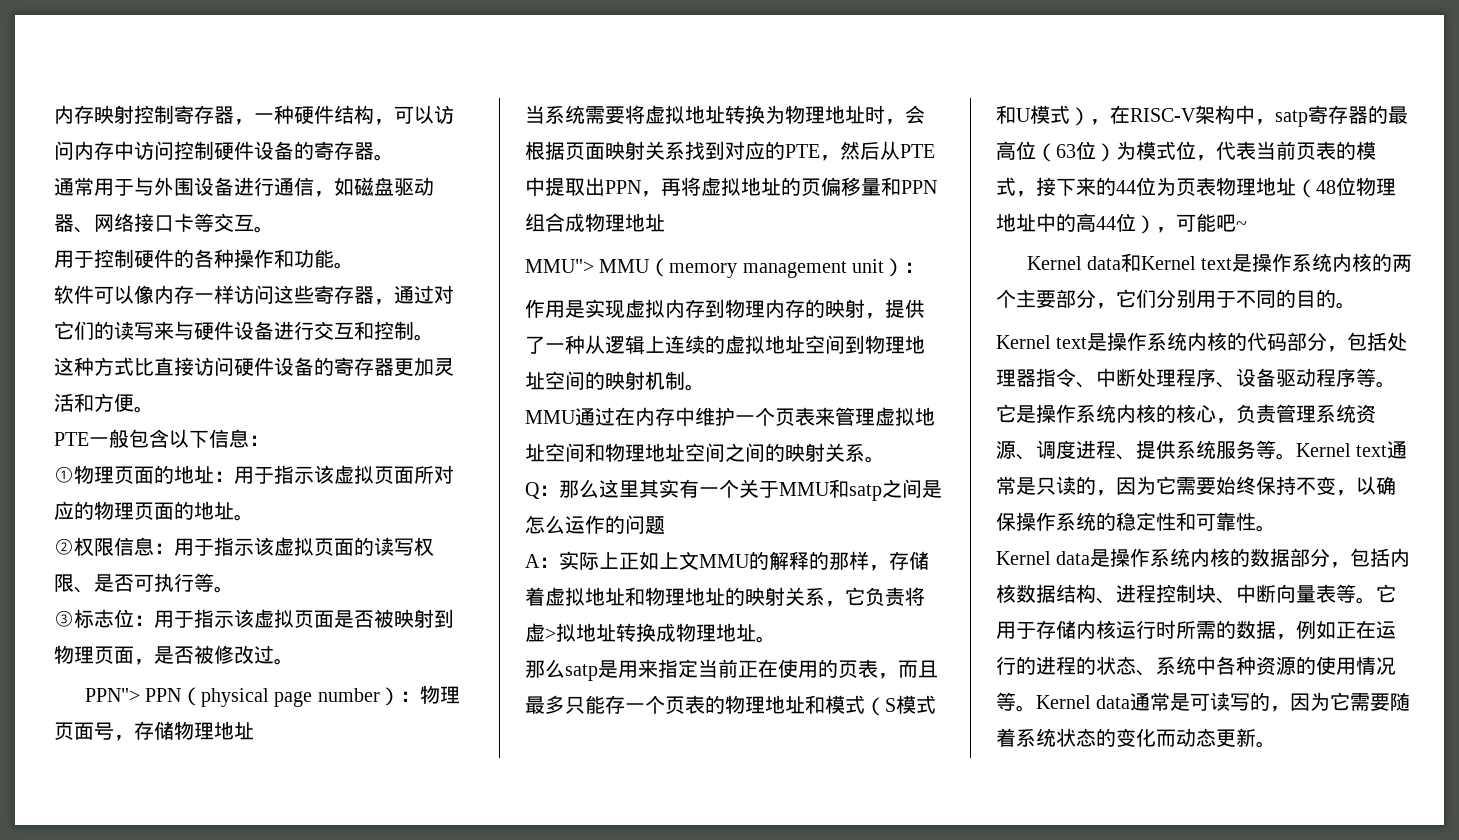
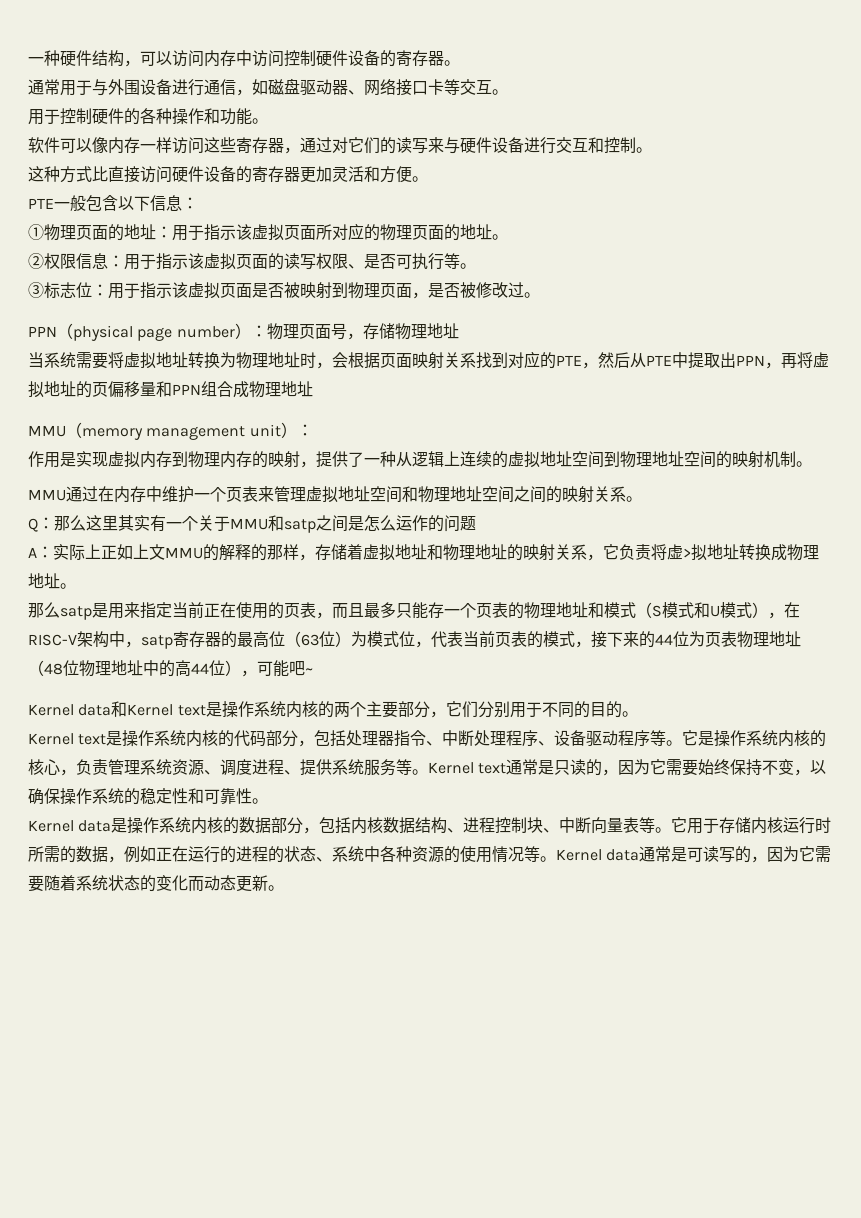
- 内存映射控制寄存器，一种硬件结构，可以访问内存中访问控制硬件设备的寄存器。
+ 一种硬件结构，可以访问内存中访问控制硬件设备的寄存器。
- PPN"> PPN（physical page number）：物理页面号，存储物理地址
+ PPN（physical page number）：物理页面号，存储物理地址
- MMU"> MMU（memory management unit）：
+ MMU（memory management unit）：

